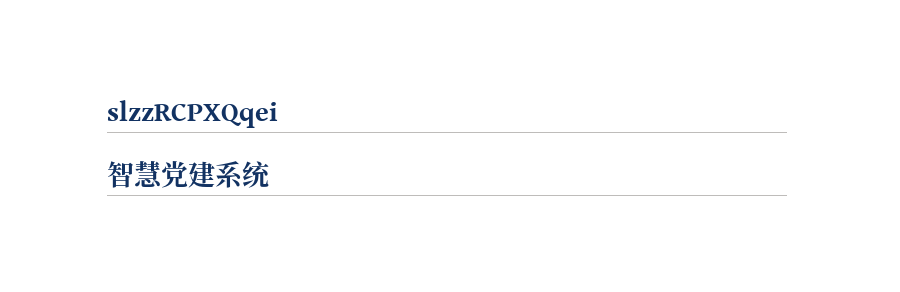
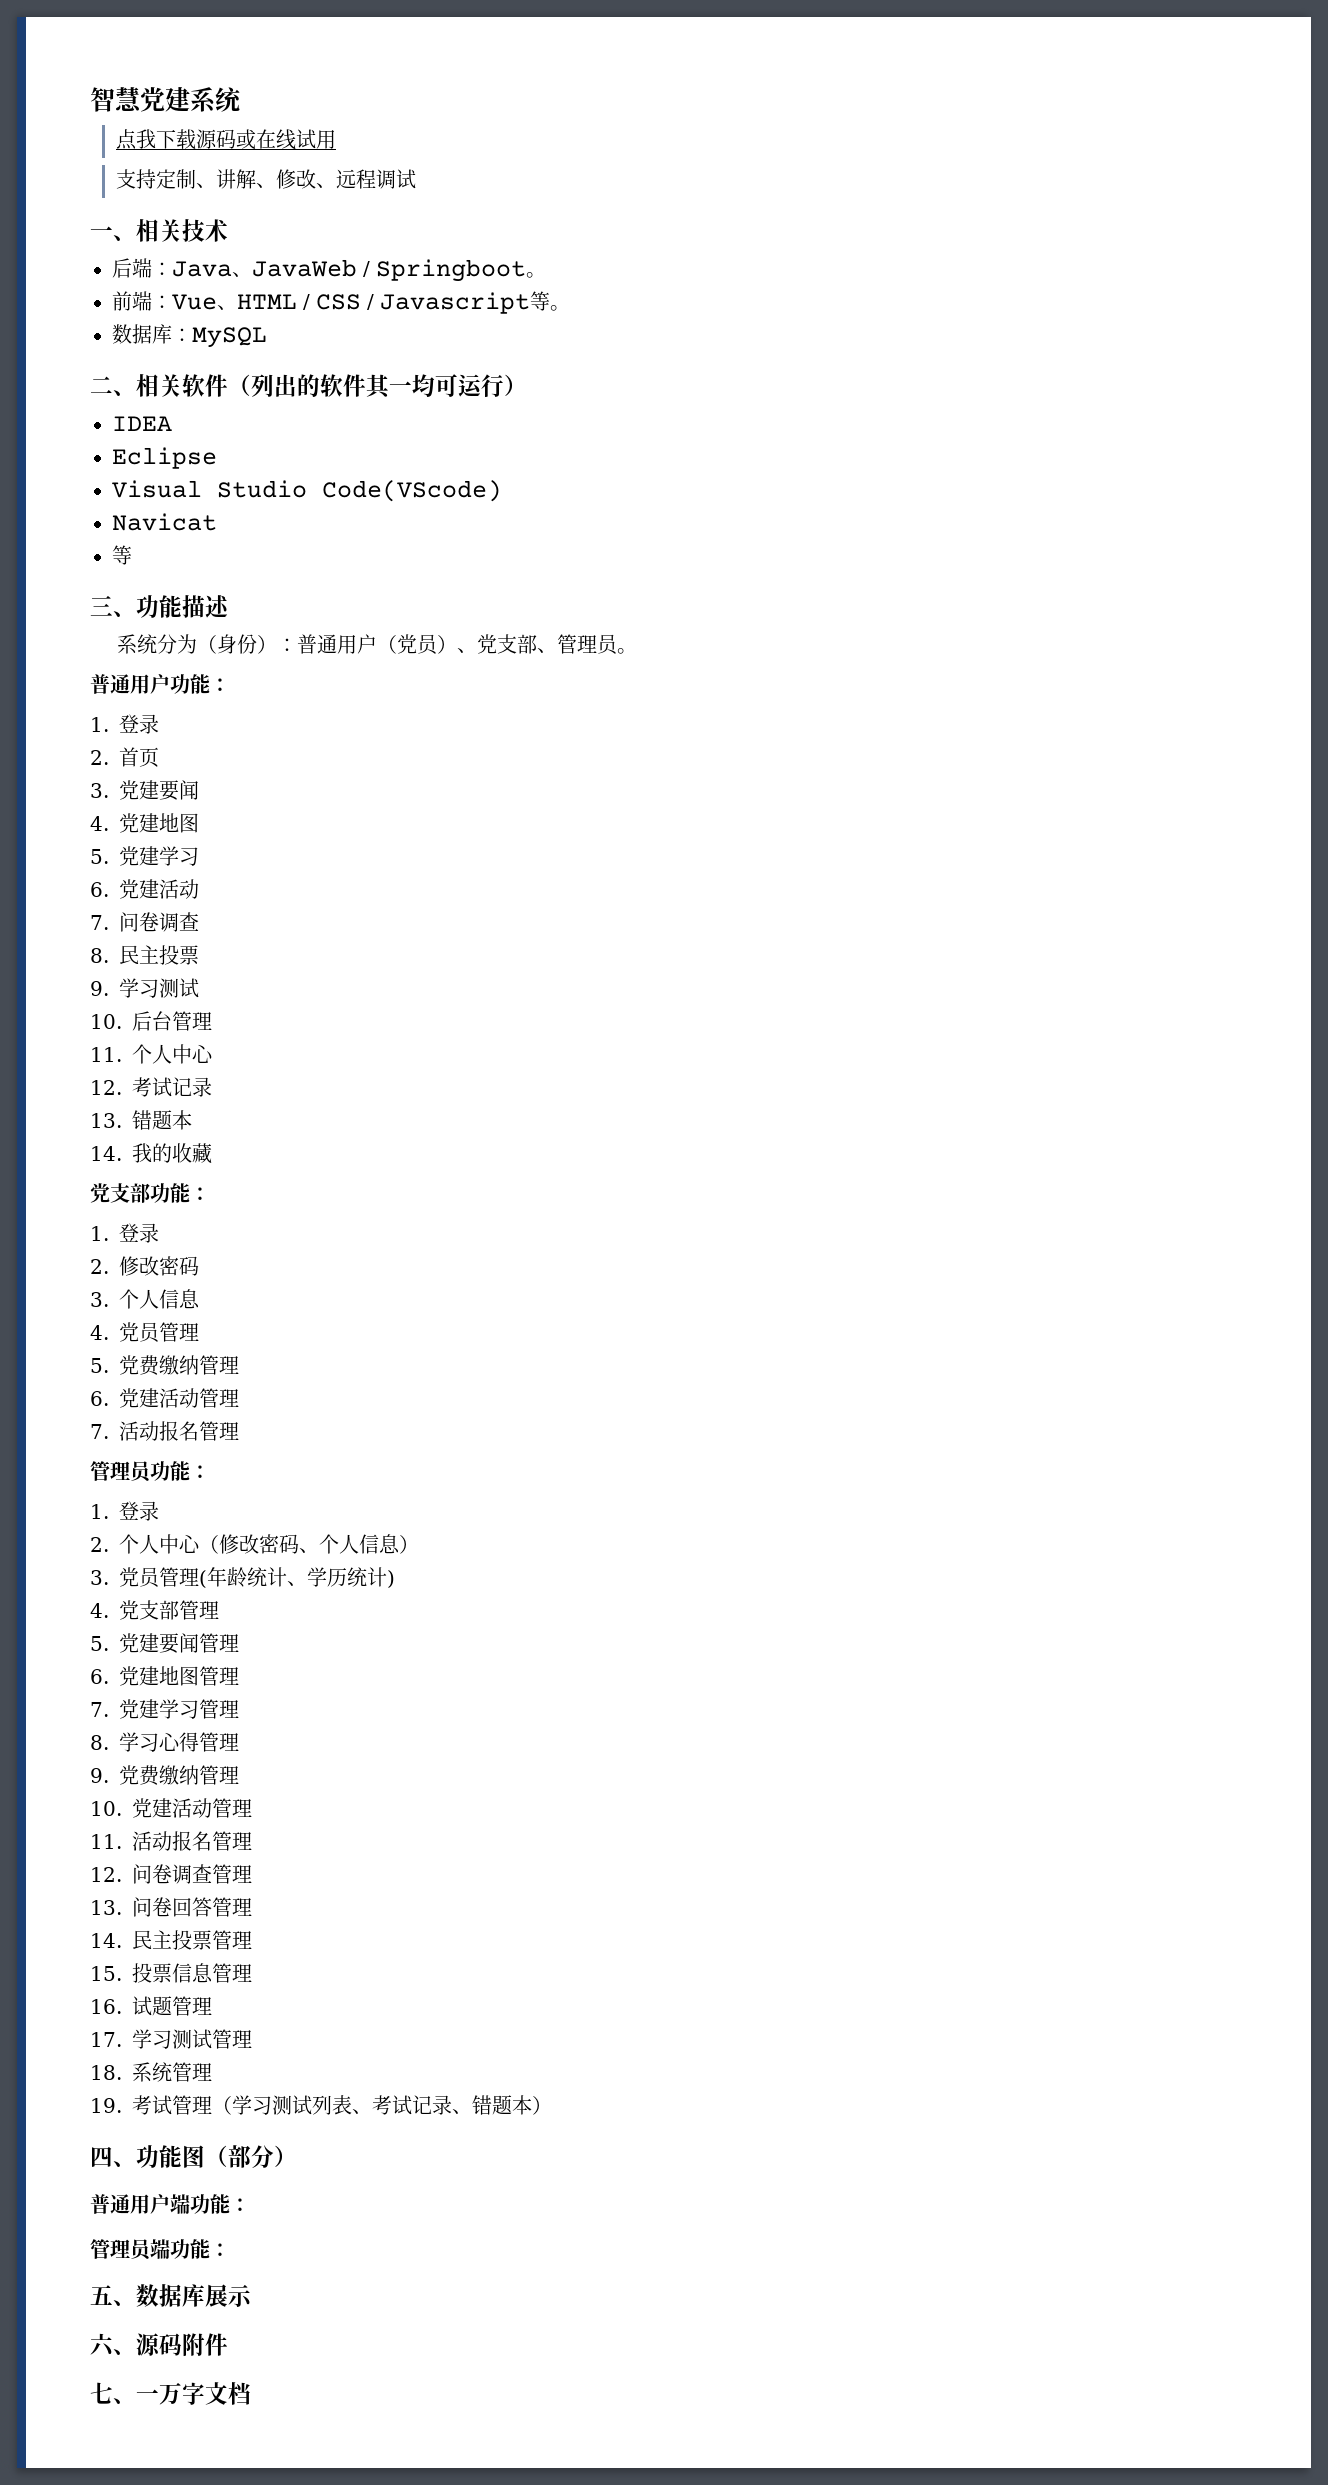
- slzzRCPXQqei
+ 点我下载源码或在线试用
+ 支持定制、讲解、修改、远程调试
+ 一、相关技术
+ 后端：Java、JavaWeb / Springboot。
+ 前端：Vue、HTML / CSS / Javascript等。
+ 数据库：MySQL
+ 二、相关软件（列出的软件其一均可运行）
+ IDEA
+ Eclipse
+ Visual Studio Code(VScode)
+ Navicat
+ 等
+ 三、功能描述
+ 系统分为（身份）：普通用户（党员）、党支部、管理员。
+ 普通用户功能：
+ 1.登录
+ 2.首页
+ 3.党建要闻
+ 4.党建地图
+ 5.党建学习
+ 6.党建活动
+ 7.问卷调查
+ 8.民主投票
+ 9.学习测试
+ 10.后台管理
+ 11.个人中心
+ 12.考试记录
+ 13.错题本
+ 14.我的收藏
+ 党支部功能：
+ 1.登录
+ 2.修改密码
+ 3.个人信息
+ 4.党员管理
+ 5.党费缴纳管理
+ 6.党建活动管理
+ 7.活动报名管理
+ 管理员功能：
+ 1.登录
+ 2.个人中心（修改密码、个人信息）
+ 3.党员管理(年龄统计、学历统计)
+ 4.党支部管理
+ 5.党建要闻管理
+ 6.党建地图管理
+ 7.党建学习管理
+ 8.学习心得管理
+ 9.党费缴纳管理
+ 10.党建活动管理
+ 11.活动报名管理
+ 12.问卷调查管理
+ 13.问卷回答管理
+ 14.民主投票管理
+ 15.投票信息管理
+ 16.试题管理
+ 17.学习测试管理
+ 18.系统管理
+ 19.考试管理（学习测试列表、考试记录、错题本）
+ 四、功能图（部分）
+ 普通用户端功能：
+ 管理员端功能：
+ 五、数据库展示
+ 六、源码附件
+ 七、一万字文档

